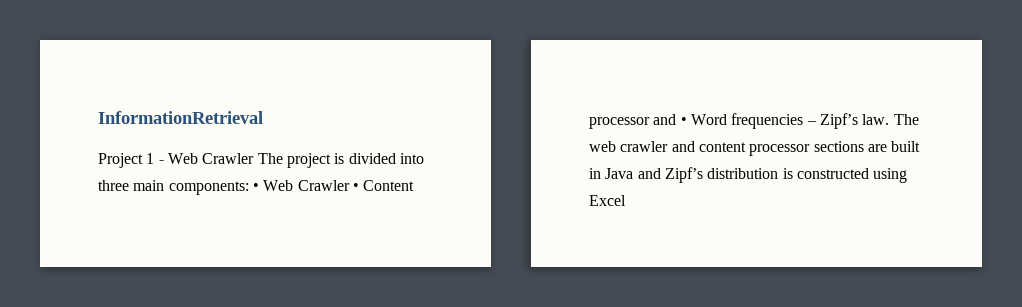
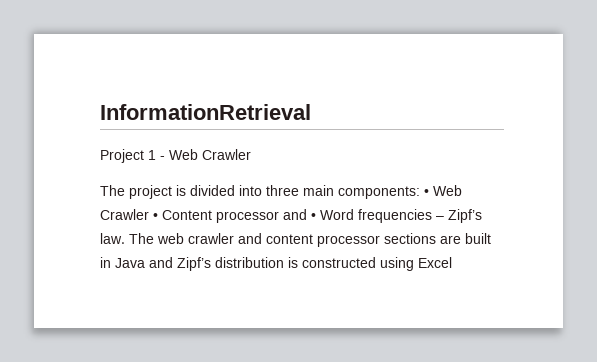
- Project 1 - Web Crawler The project is divided into three main components: • Web Crawler • Content processor and • Word frequencies – Zipf’s law.
+ Project 1 - Web Crawler
+ The project is divided into three main components: • Web Crawler • Content processor and • Word frequencies – Zipf’s law.

